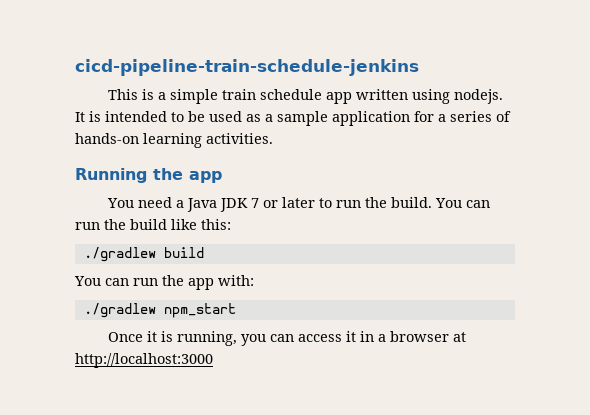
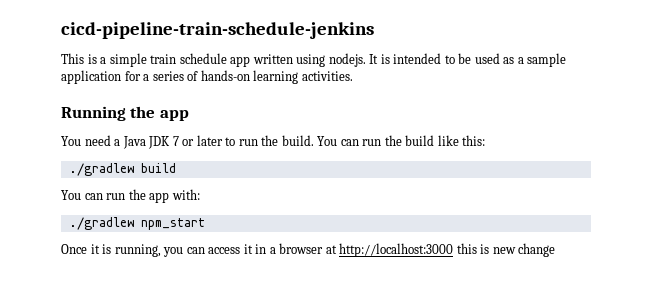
- Once it is running, you can access it in a browser at http://localhost:3000
+ Once it is running, you can access it in a browser at http://localhost:3000 this is new change

